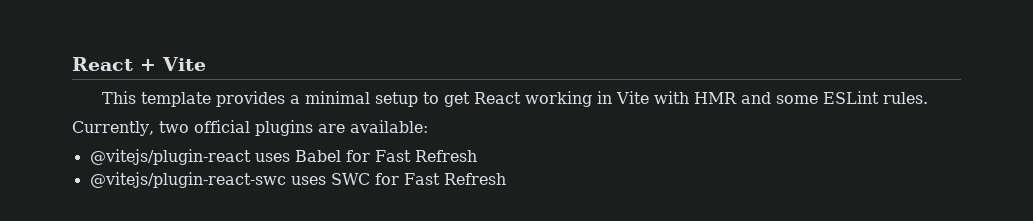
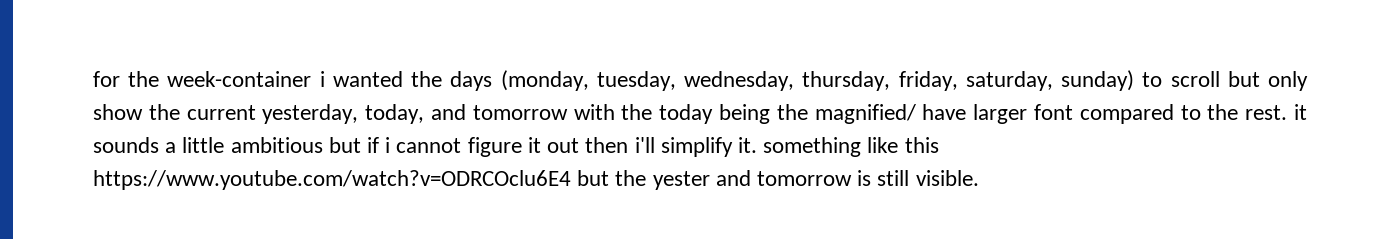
- React + Vite
- This template provides a minimal setup to get React working in Vite with HMR and some ESLint rules.
- Currently, two official plugins are available:
- @vitejs/plugin-react uses Babel for Fast Refresh
- @vitejs/plugin-react-swc uses SWC for Fast Refresh
+ for the week-container i wanted the days (monday, tuesday, wednesday, thursday, friday, saturday, sunday) to scroll but only show the current yesterday, today, and tomorrow with the today being the magnified/ have larger font compared to the rest. it sounds a little ambitious but if i cannot figure it out then i'll simplify it. something like this https://www.youtube.com/watch?v=ODRCOclu6E4 but the yester and tomorrow is still visible.

